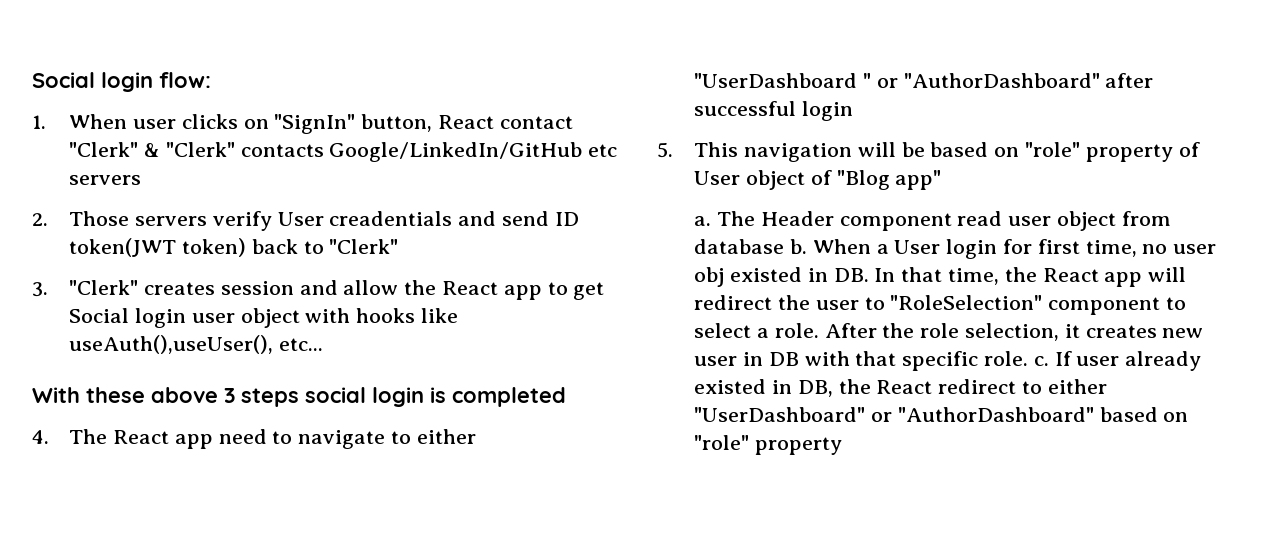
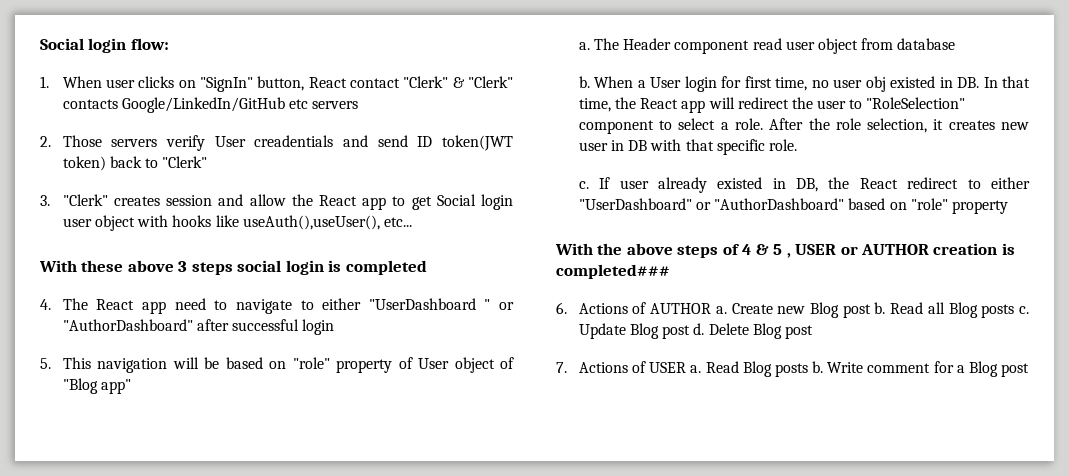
- The Header component read user object from database b.
+ The Header component read user object from database
+ b.
- After the role selection, it creates new user in DB with that specific role. c.
+ After the role selection, it creates new user in DB with that specific role.
+ c.
+ With the above steps of 4 & 5 , USER or AUTHOR creation is completed###
+ 6. Actions of AUTHOR a. Create new Blog post b. Read all Blog posts c. Update Blog post d. Delete Blog post
+ 7. Actions of USER a. Read Blog posts b. Write comment for a Blog post

